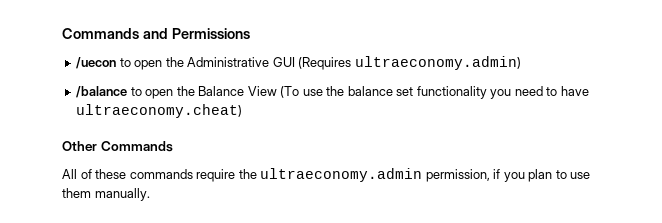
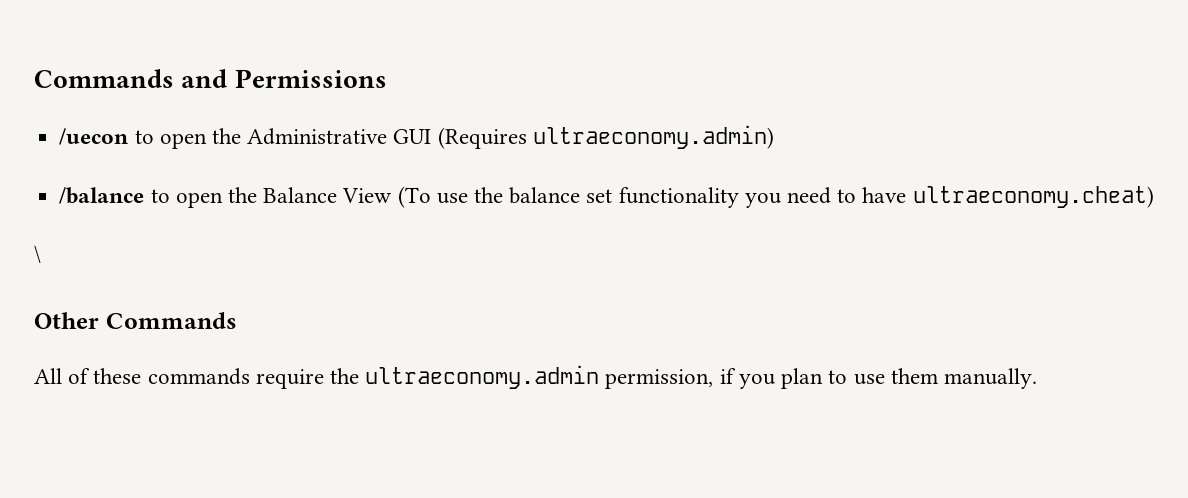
+ \

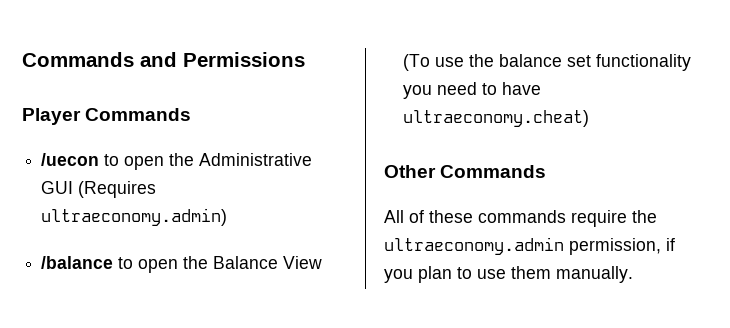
+ Player Commands
- \

